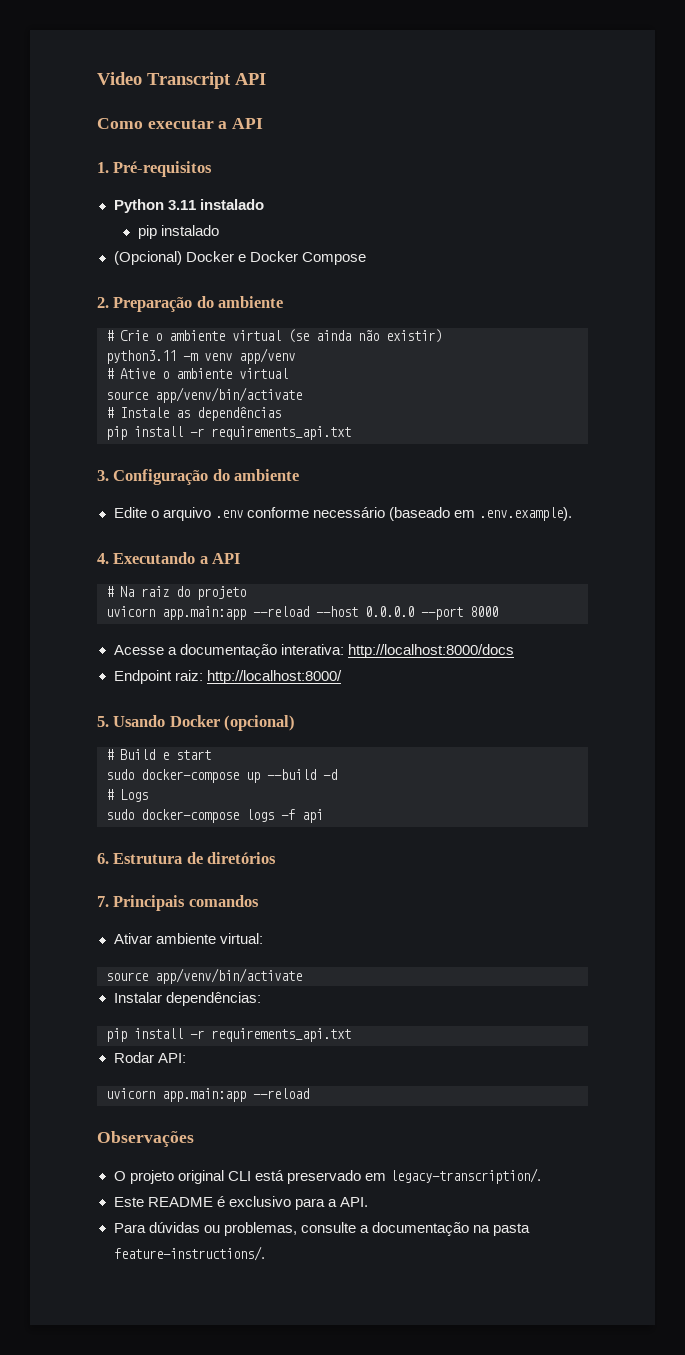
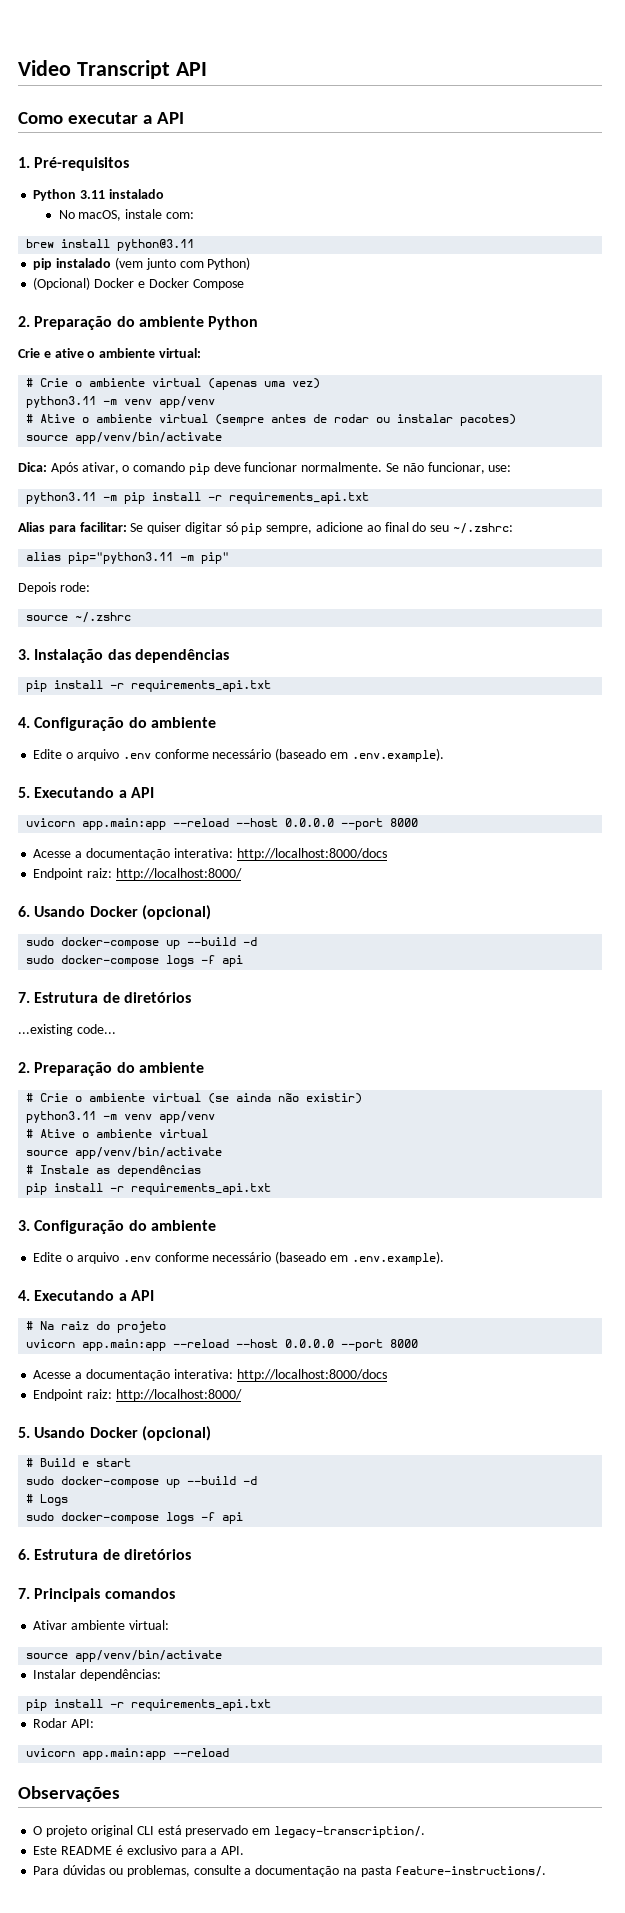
- pip instalado
+ No macOS, instale com:
+ brew install python@3.11
+ pip instalado (vem junto com Python)
+ 2. Preparação do ambiente Python
+ Crie e ative o ambiente virtual:
+ # Crie o ambiente virtual (apenas uma vez)
+ python3.11 -m venv app/venv
+ # Ative o ambiente virtual (sempre antes de rodar ou instalar pacotes)
+ source app/venv/bin/activate
+ Dica: Após ativar, o comando pip deve funcionar normalmente. Se não funcionar, use:
+ python3.11 -m pip install -r requirements_api.txt
+ Alias para facilitar: Se quiser digitar só pip sempre, adicione ao final do seu ~/.zshrc:
+ alias pip="python3.11 -m pip"
+ Depois rode:
+ source ~/.zshrc
+ 3. Instalação das dependências
+ pip install -r requirements_api.txt
+ 4. Configuração do ambiente
+ Edite o arquivo .env conforme necessário (baseado em .env.example).
+ 5. Executando a API
+ uvicorn app.main:app --reload --host 0.0.0.0 --port 8000
+ Acesse a documentação interativa: http://localhost:8000/docs
+ Endpoint raiz: http://localhost:8000/
+ 6. Usando Docker (opcional)
+ sudo docker-compose up --build -d
+ sudo docker-compose logs -f api
+ 7. Estrutura de diretórios
+ ...existing code...

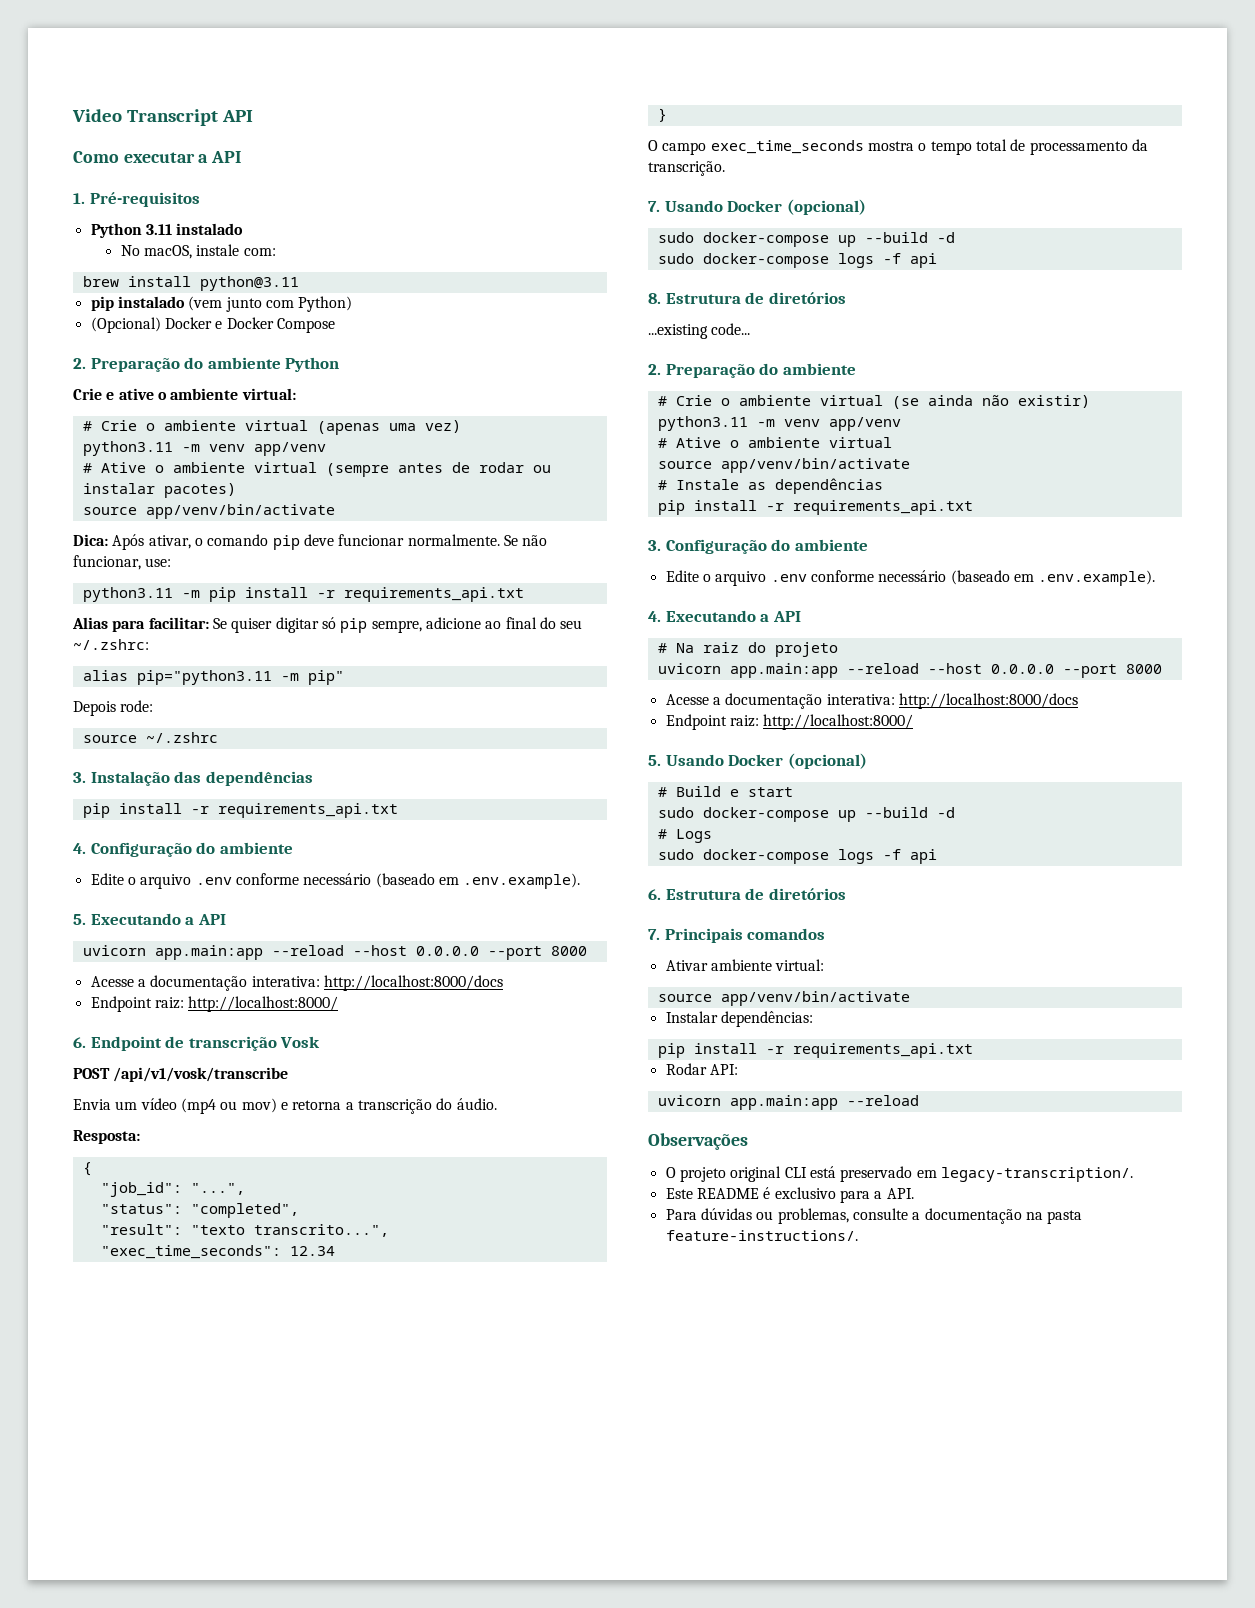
- 6. Usando Docker (opcional)
+ 6. Endpoint de transcrição Vosk
+ POST /api/v1/vosk/transcribe
+ Envia um vídeo (mp4 ou mov) e retorna a transcrição do áudio.
+ Resposta:
+ {
+ "job_id": "...",
+ "status": "completed",
+ "result": "texto transcrito...",
+ "exec_time_seconds": 12.34
+ }
+ O campo exec_time_seconds mostra o tempo total de processamento da transcrição.
+ 7. Usando Docker (opcional)
- 7. Estrutura de diretórios
+ 8. Estrutura de diretórios

